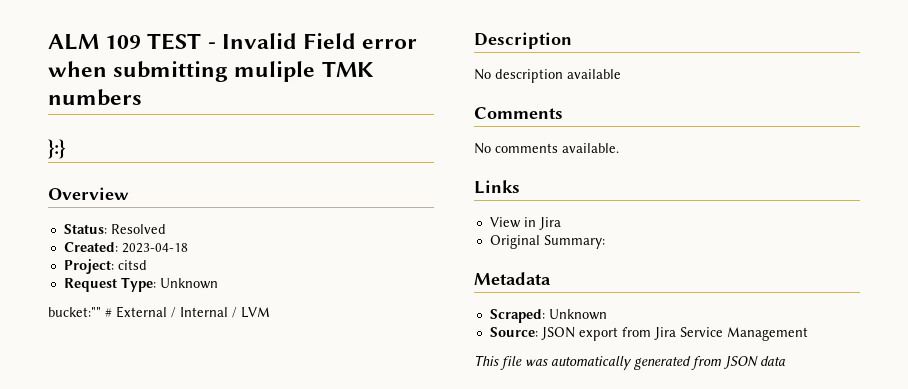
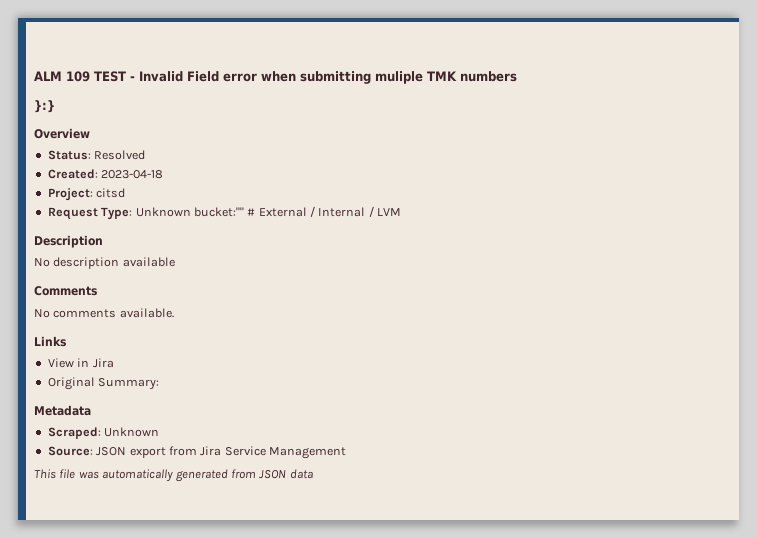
- Request Type: Unknown
- bucket:"" # External / Internal / LVM
+ Request Type: Unknown bucket:"" # External / Internal / LVM

